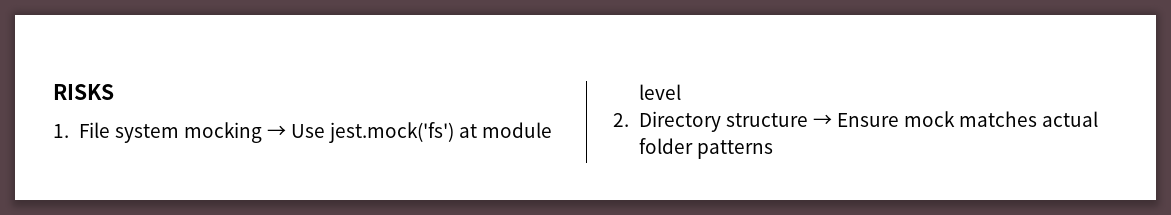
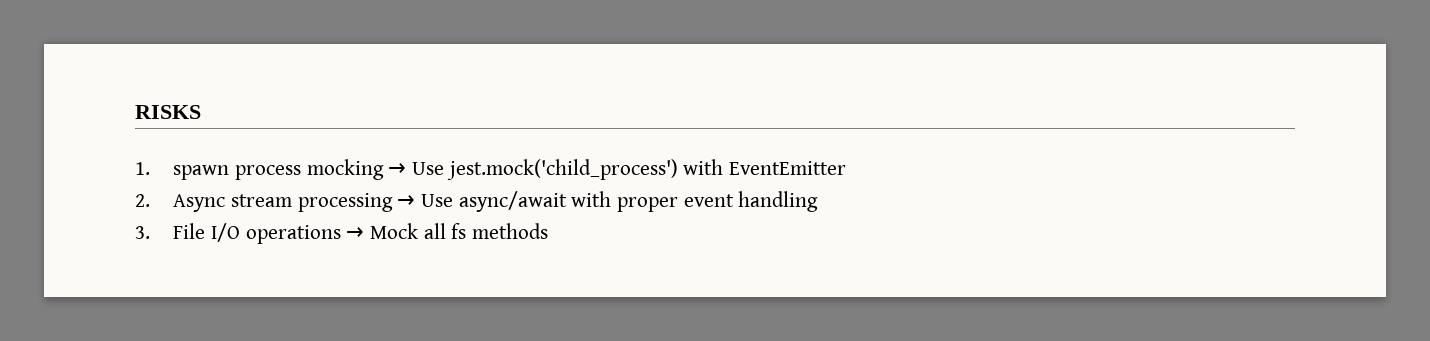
- 1. File system mocking → Use jest.mock('fs') at module level
- 2. Directory structure → Ensure mock matches actual folder patterns
+ 1. spawn process mocking → Use jest.mock('child_process') with EventEmitter
+ 2. Async stream processing → Use async/await with proper event handling
+ 3. File I/O operations → Mock all fs methods

